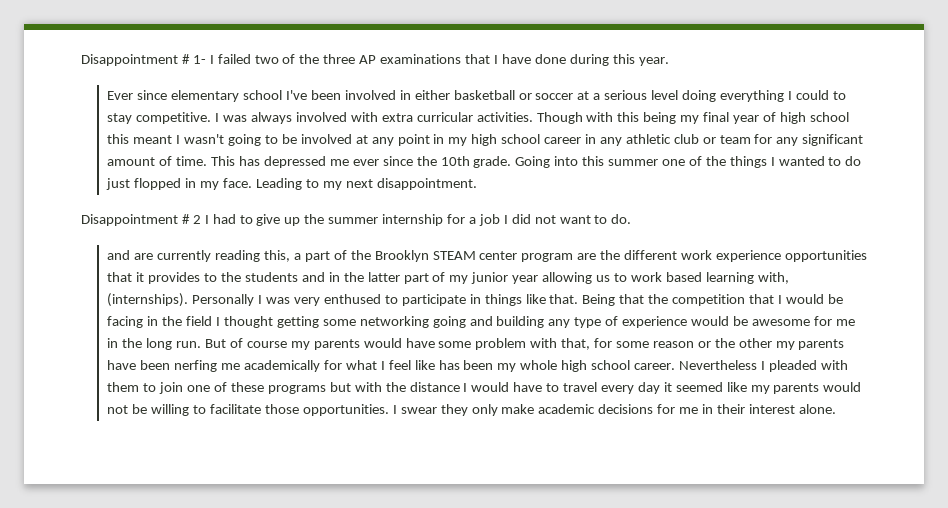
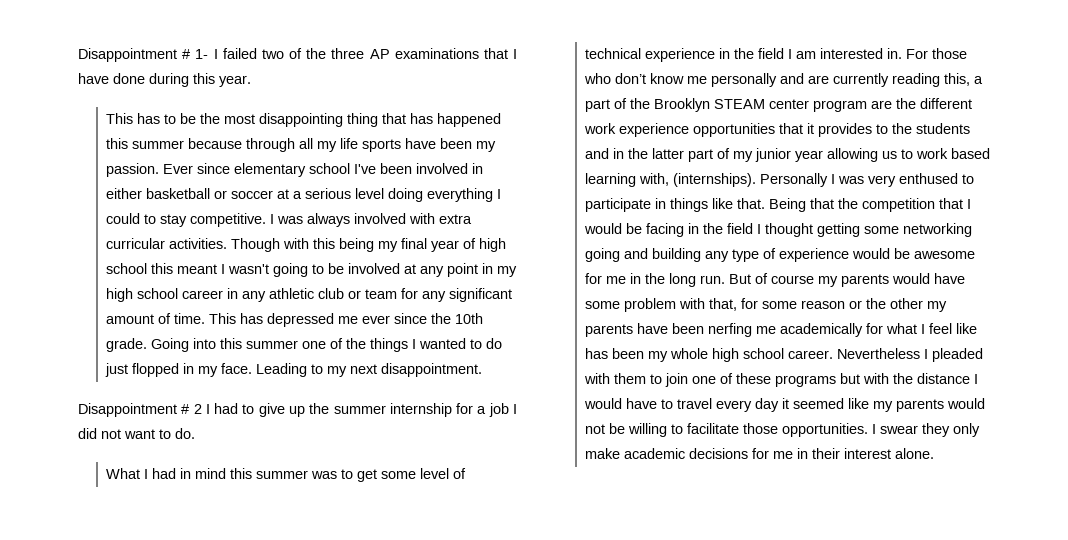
+ This has to be the most disappointing thing that has happened this summer because through all my life sports have been my passion.
- and are currently reading this, a part of the Brooklyn STEAM center program are the different work experience opportunities that it provides to the students and in the latter part of my junior year allowing us to work based learning with, (internships).
+ What I had in mind this summer was to get some level of technical experience in the field I am interested in. For those who don’t know me personally and are currently reading this, a part of the Brooklyn STEAM center program are the different work experience opportunities that it provides to the students and in the latter part of my junior year allowing us to work based learning with, (internships).

